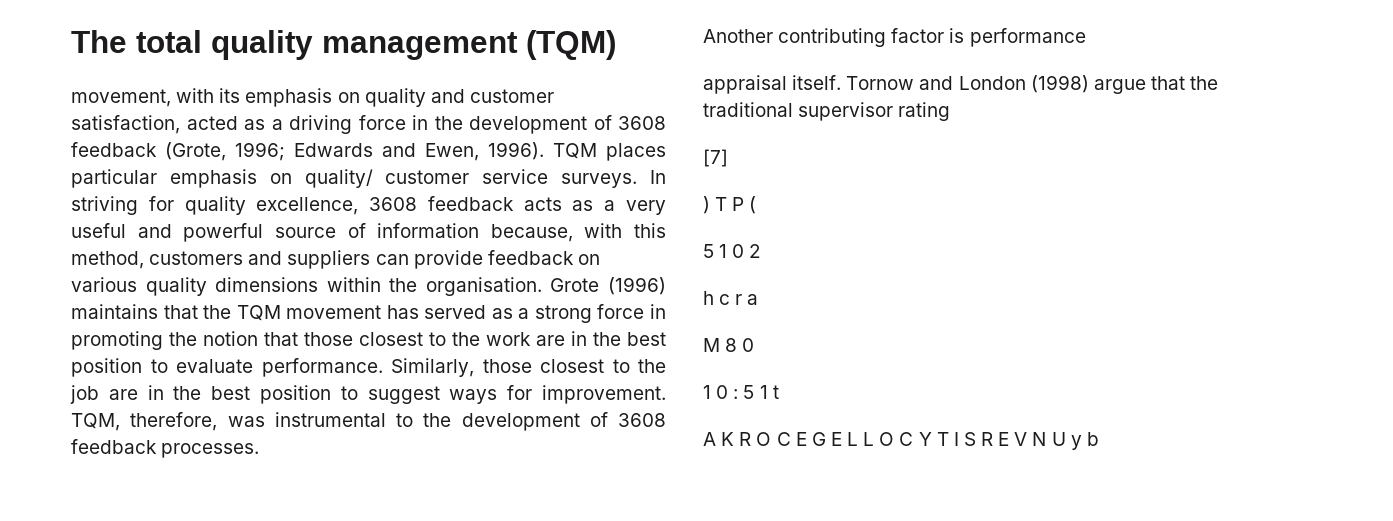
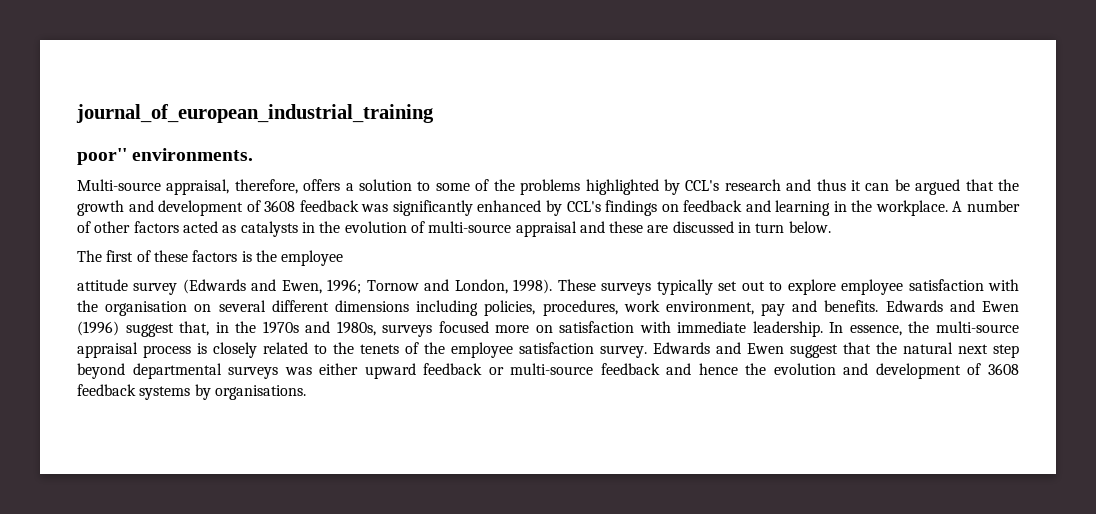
- The total quality management (TQM)
- movement, with its emphasis on quality and customer satisfaction, acted as a driving force in the development of 3608 feedback (Grote, 1996; Edwards and Ewen, 1996). TQM places particular emphasis on quality/ customer service surveys. In striving for quality excellence, 3608 feedback acts as a very useful and powerful source of information because, with this method, customers and suppliers can provide feedback on various quality dimensions within the organisation. Grote (1996) maintains that the TQM movement has served as a strong force in promoting the notion that those closest to the work are in the best position to evaluate performance. Similarly, those closest to the job are in the best position to suggest ways for improvement. TQM, therefore, was instrumental to the development of 3608 feedback processes.
- Another contributing factor is performance
- appraisal itself. Tornow and London (1998) argue that the traditional supervisor rating
- [7]
- ) T P (
- 5 1 0 2
- h c r a
- M 8 0
- 1 0 : 5 1 t
- A K R O C E G E L L O C Y T I S R E V N U y b
+ journal_of_european_industrial_training
+ poor'' environments.
+ Multi-source appraisal, therefore, offers a solution to some of the problems highlighted by CCL's research and thus it can be argued that the growth and development of 3608 feedback was significantly enhanced by CCL's findings on feedback and learning in the workplace. A number of other factors acted as catalysts in the evolution of multi-source appraisal and these are discussed in turn below.
+ The first of these factors is the employee
+ attitude survey (Edwards and Ewen, 1996; Tornow and London, 1998). These surveys typically set out to explore employee satisfaction with the organisation on several different dimensions including policies, procedures, work environment, pay and benefits. Edwards and Ewen (1996) suggest that, in the 1970s and 1980s, surveys focused more on satisfaction with immediate leadership. In essence, the multi-source appraisal process is closely related to the tenets of the employee satisfaction survey. Edwards and Ewen suggest that the natural next step beyond departmental surveys was either upward feedback or multi-source feedback and hence the evolution and development of 3608 feedback systems by organisations.

